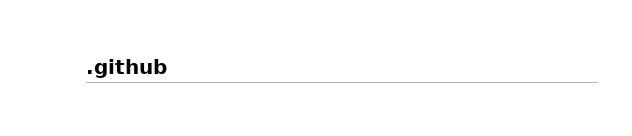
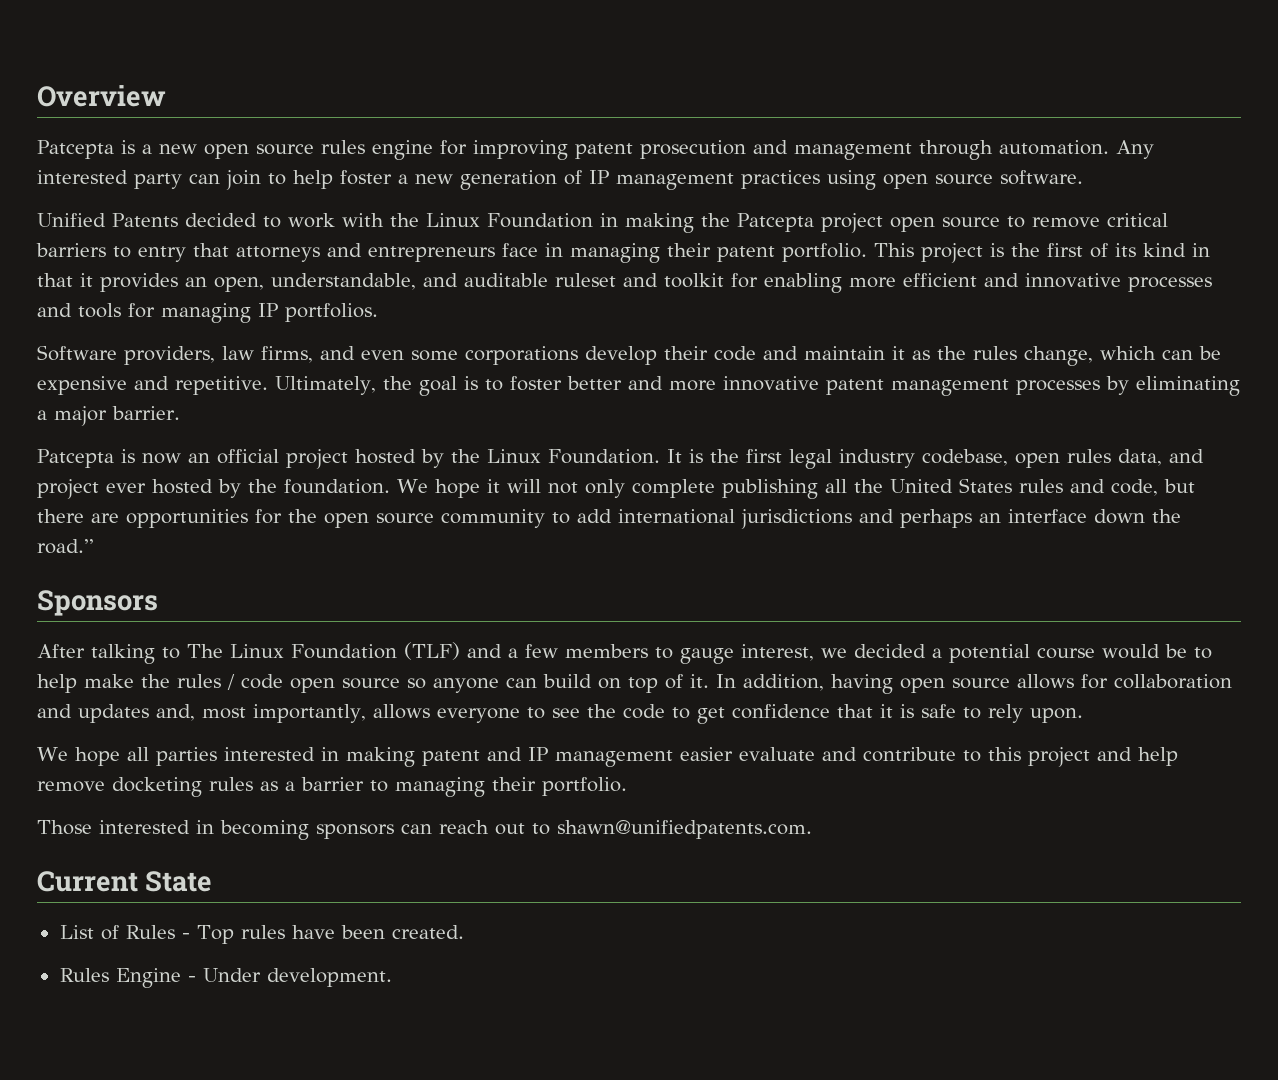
- .github
+ Overview
+ Patcepta is a new open source rules engine for improving patent prosecution and management through automation. Any interested party can join to help foster a new generation of IP management practices using open source software.
+ Unified Patents decided to work with the Linux Foundation in making the Patcepta project open source to remove critical barriers to entry that attorneys and entrepreneurs face in managing their patent portfolio. This project is the first of its kind in that it provides an open, understandable, and auditable ruleset and toolkit for enabling more efficient and innovative processes and tools for managing IP portfolios.
+ Software providers, law firms, and even some corporations develop their code and maintain it as the rules change, which can be expensive and repetitive. Ultimately, the goal is to foster better and more innovative patent management processes by eliminating a major barrier.
+ Patcepta is now an official project hosted by the Linux Foundation. It is the first legal industry codebase, open rules data, and project ever hosted by the foundation. We hope it will not only complete publishing all the United States rules and code, but there are opportunities for the open source community to add international jurisdictions and perhaps an interface down the road.”
+ Sponsors
+ After talking to The Linux Foundation (TLF) and a few members to gauge interest, we decided a potential course would be to help make the rules / code open source so anyone can build on top of it. In addition, having open source allows for collaboration and updates and, most importantly, allows everyone to see the code to get confidence that it is safe to rely upon.
+ We hope all parties interested in making patent and IP management easier evaluate and contribute to this project and help remove docketing rules as a barrier to managing their portfolio.
+ Those interested in becoming sponsors can reach out to shawn@unifiedpatents.com.
+ Current State
+ List of Rules - Top rules have been created.
+ Rules Engine - Under development.

